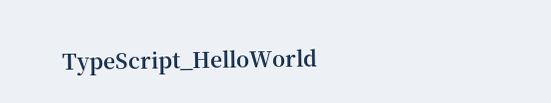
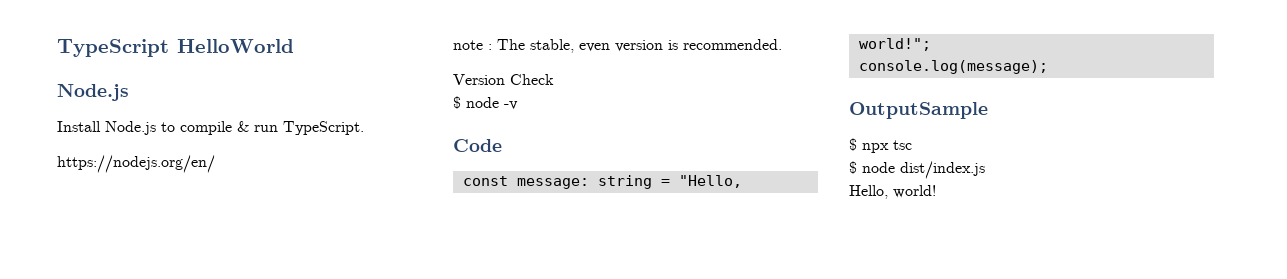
- TypeScript_HelloWorld
+ TypeScript HelloWorld
+ Node.js
+ Install Node.js to compile & run TypeScript.
+ https://nodejs.org/en/
+ note : The stable, even version is recommended.
+ Version Check
+ $ node -v
+ Code
+ const message: string = "Hello, world!";
+ console.log(message);
+ OutputSample
+ $ npx tsc
+ $ node dist/index.js
+ Hello, world!

